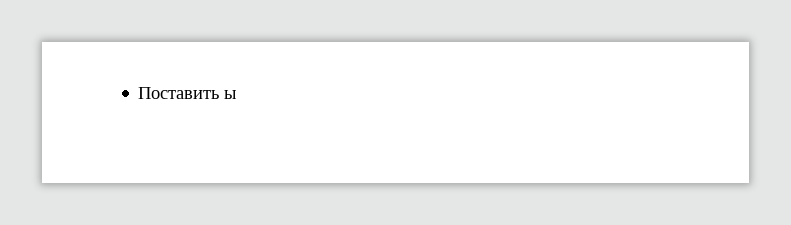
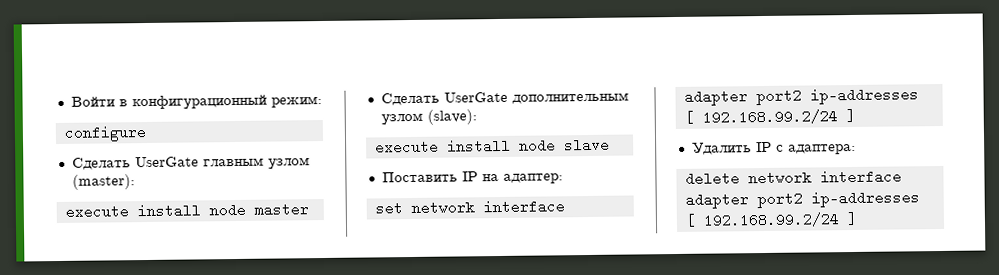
- Поставить ы
+ Войти в конфигурационный режим:
+ configure
+ Сделать UserGate главным узлом (master):
+ execute install node master
+ Сделать UserGate дополнительным узлом (slave):
+ execute install node slave
+ Поставить IP на адаптер:
+ set network interface adapter port2 ip-addresses [ 192.168.99.2/24 ]
+ Удалить IP с адаптера:
+ delete network interface adapter port2 ip-addresses [ 192.168.99.2/24 ]

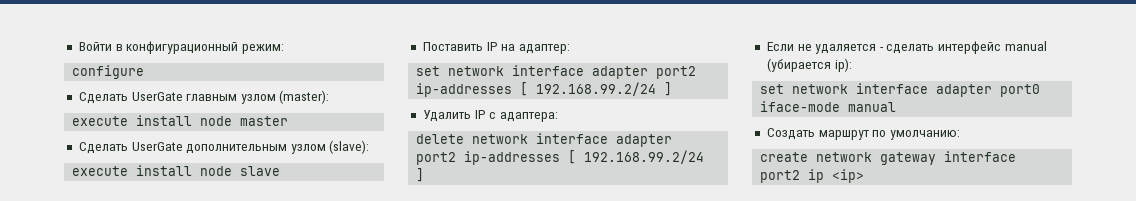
+ Если не удаляется - сделать интерфейс manual (убирается ip):
+ set network interface adapter port0 iface-mode manual
+ Создать маршрут по умолчанию:
+ create network gateway interface port2 ip <ip>

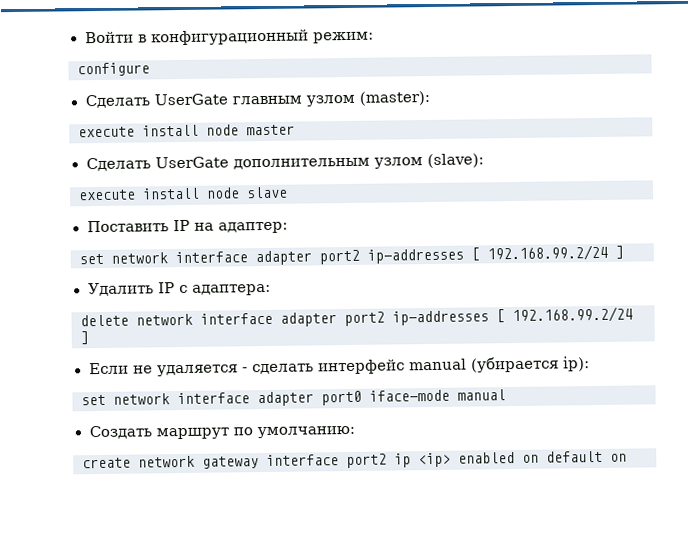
- create network gateway interface port2 ip <ip>
+ create network gateway interface port2 ip <ip> enabled on default on

